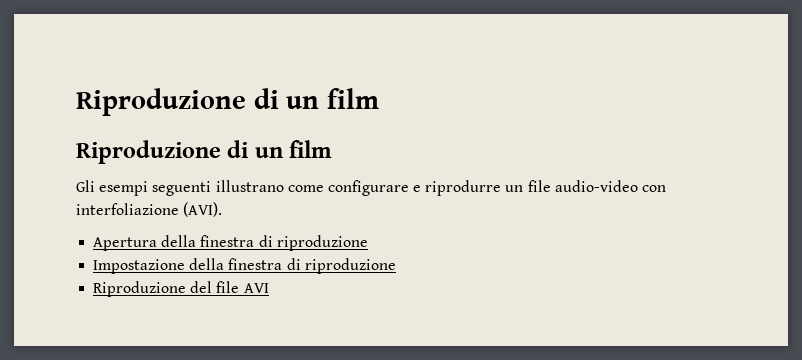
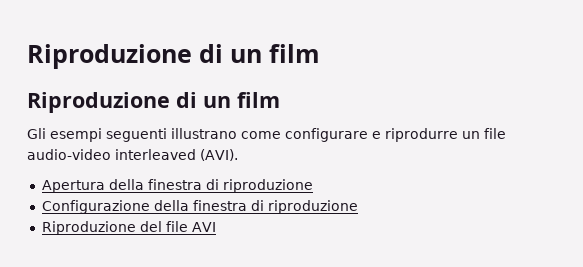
- Gli esempi seguenti illustrano come configurare e riprodurre un file audio-video con interfoliazione (AVI).
+ Gli esempi seguenti illustrano come configurare e riprodurre un file audio-video interleaved (AVI).
- Impostazione della finestra di riproduzione
+ Configurazione della finestra di riproduzione

